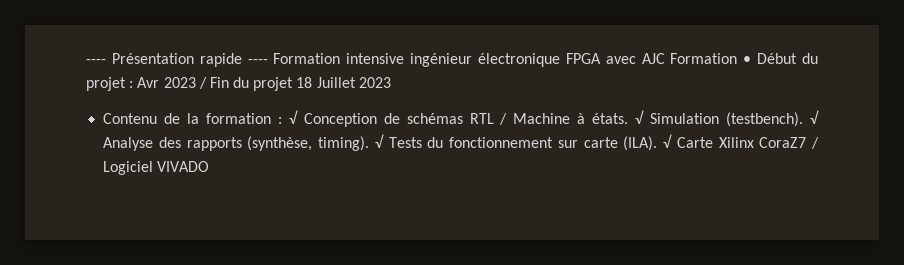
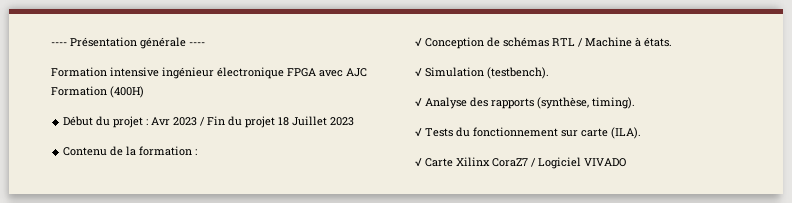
- ---- Présentation rapide ---- Formation intensive ingénieur électronique FPGA avec AJC Formation • Début du projet : Avr 2023 / Fin du projet 18 Juillet 2023
+ ---- Présentation générale ----
+ Formation intensive ingénieur électronique FPGA avec AJC Formation (400H)
+ Début du projet : Avr 2023 / Fin du projet 18 Juillet 2023
- Contenu de la formation : √ Conception de schémas RTL / Machine à états. √ Simulation (testbench). √ Analyse des rapports (synthèse, timing). √ Tests du fonctionnement sur carte (ILA). √ Carte Xilinx CoraZ7 / Logiciel VIVADO
+ Contenu de la formation :
+ √ Conception de schémas RTL / Machine à états.
+ √ Simulation (testbench).
+ √ Analyse des rapports (synthèse, timing).
+ √ Tests du fonctionnement sur carte (ILA).
+ √ Carte Xilinx CoraZ7 / Logiciel VIVADO

